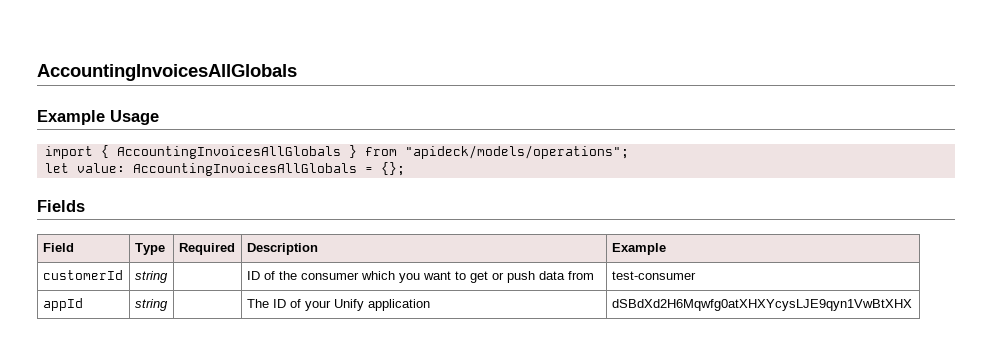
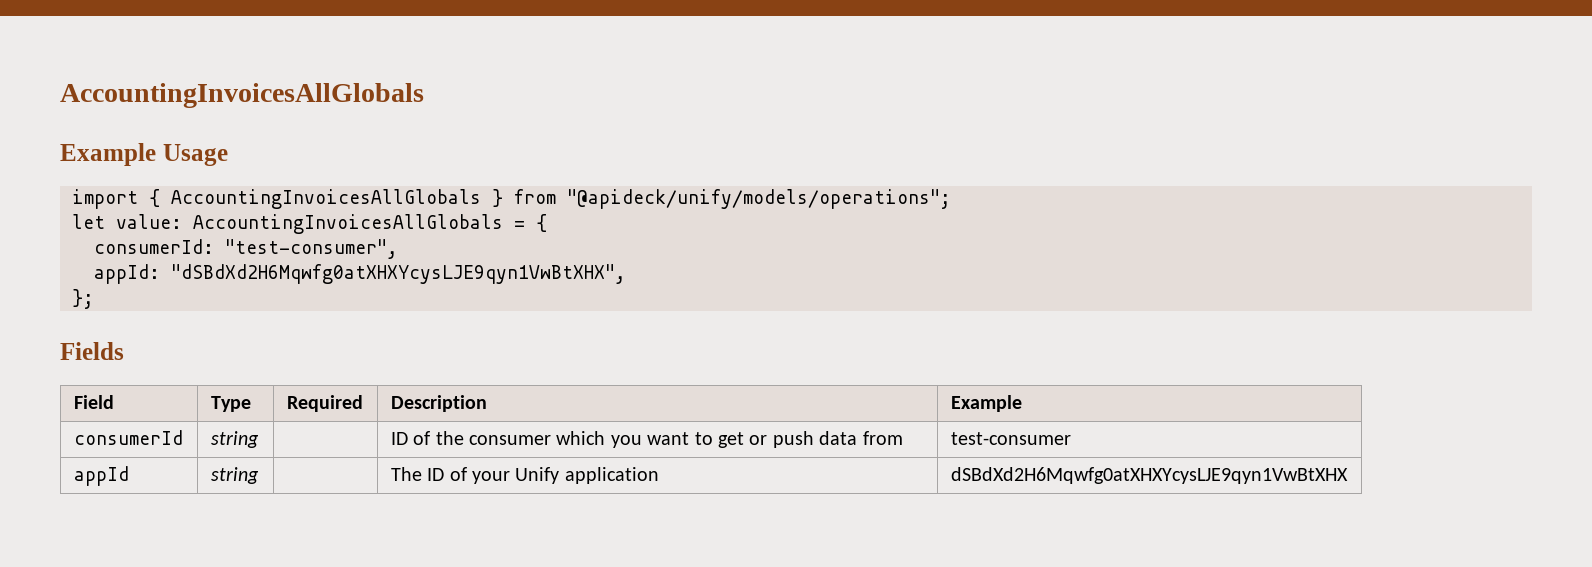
- import { AccountingInvoicesAllGlobals } from "apideck/models/operations";
+ import { AccountingInvoicesAllGlobals } from "@apideck/unify/models/operations";
- let value: AccountingInvoicesAllGlobals = {};
+ let value: AccountingInvoicesAllGlobals = {
+ consumerId: "test-consumer",
+ appId: "dSBdXd2H6Mqwfg0atXHXYcysLJE9qyn1VwBtXHX",
+ };
- customerId | string | | ID of the consumer which you want to get or push data from | test-consumer
+ consumerId | string | | ID of the consumer which you want to get or push data from | test-consumer

